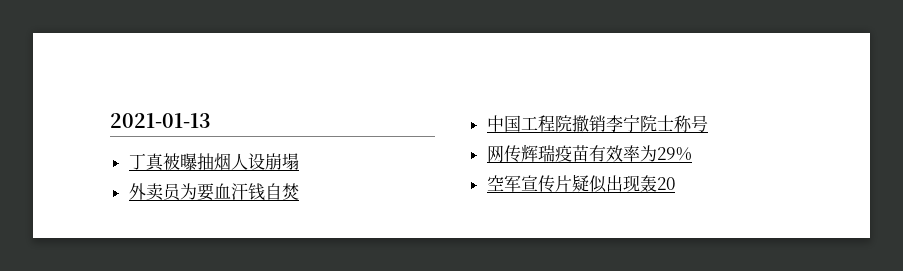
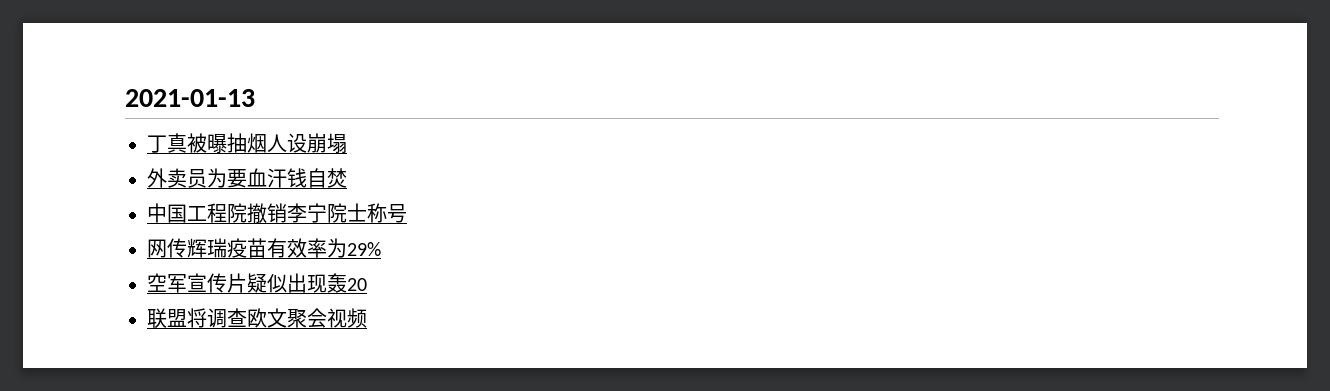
+ 联盟将调查欧文聚会视频

